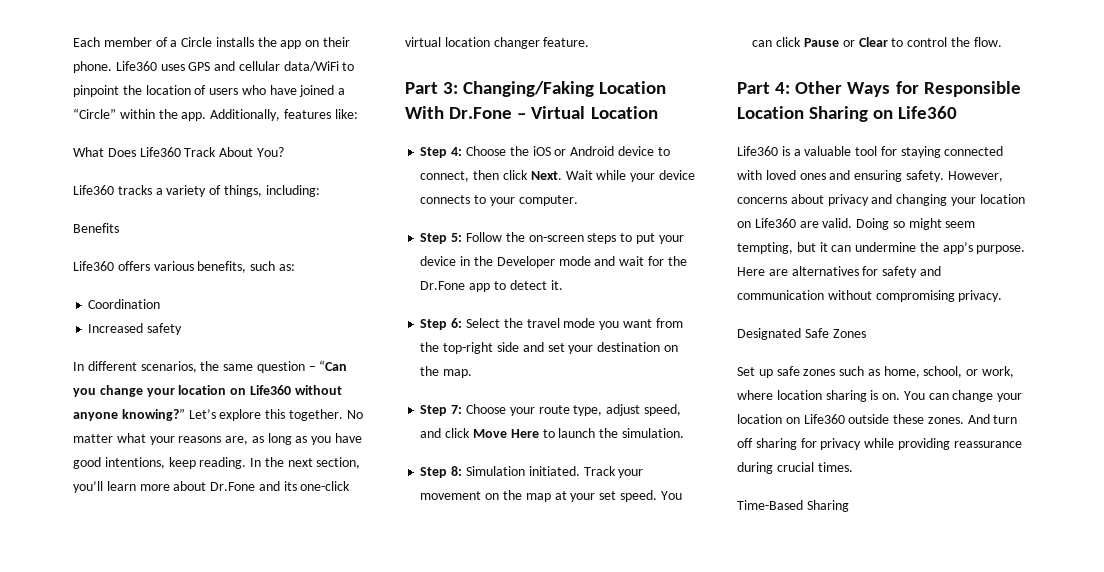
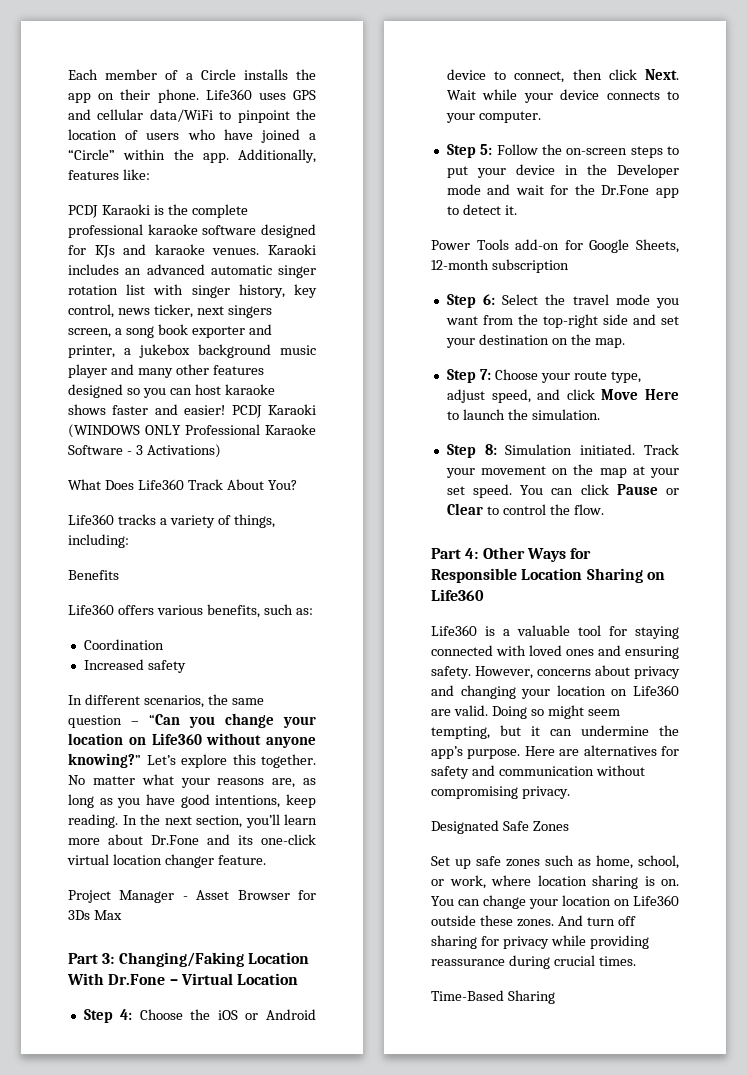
+ PCDJ Karaoki is the complete professional karaoke software designed for KJs and karaoke venues. Karaoki includes an advanced automatic singer rotation list with singer history, key control, news ticker, next singers screen, a song book exporter and printer, a jukebox background music player and many other features designed so you can host karaoke shows faster and easier! PCDJ Karaoki (WINDOWS ONLY Professional Karaoke Software - 3 Activations)
+ Project Manager - Asset Browser for 3Ds Max
+ Power Tools add-on for Google Sheets, 12-month subscription

